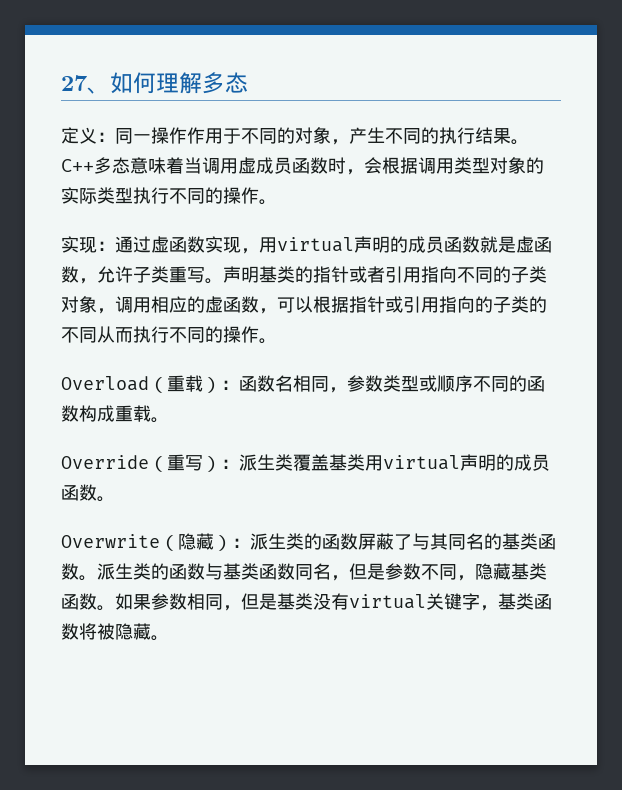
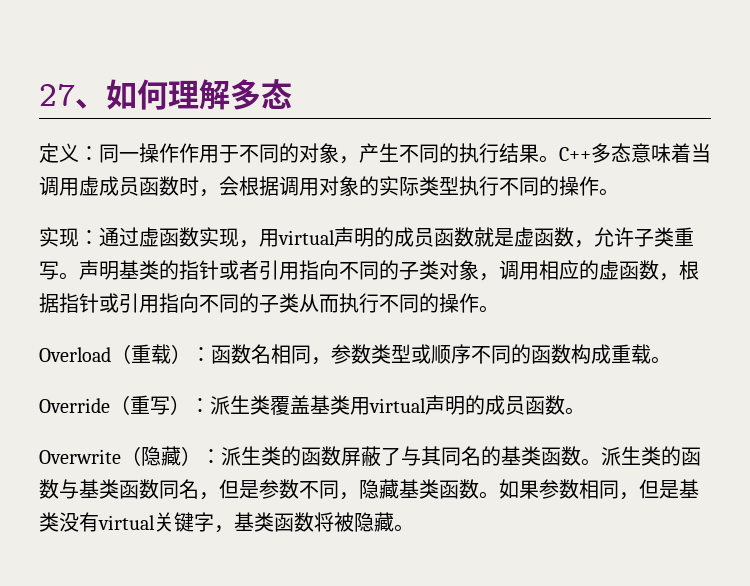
- C++多态意味着当调用虚成员函数时，会根据调用类型对象的实际类型执行不同的操作。
+ C++多态意味着当调用虚成员函数时，会根据调用对象的实际类型执行不同的操作。
- 声明基类的指针或者引用指向不同的子类对象，调用相应的虚函数，可以根据指针或引用指向的子类的不同从而执行不同的操作。
+ 声明基类的指针或者引用指向不同的子类对象，调用相应的虚函数，根据指针或引用指向不同的子类从而执行不同的操作。

